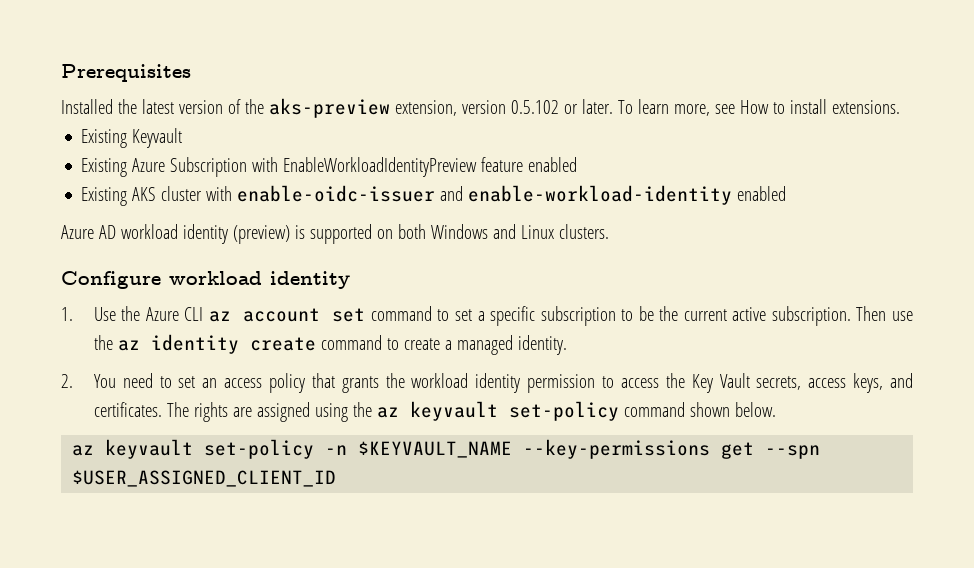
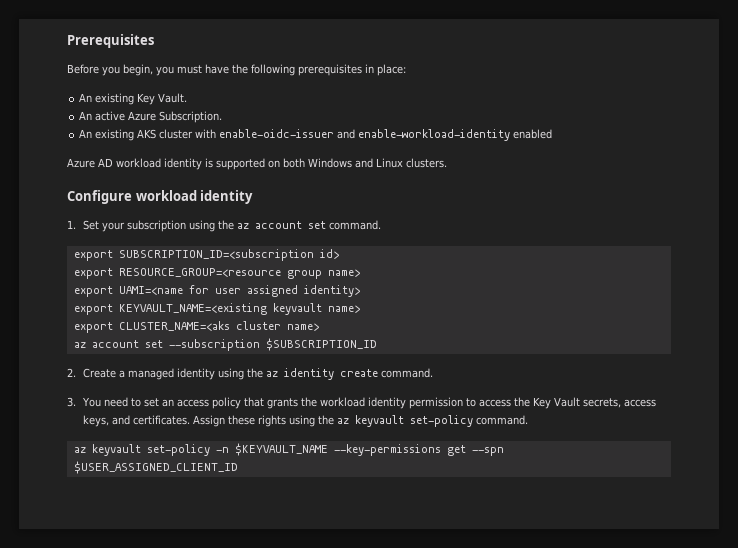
- Installed the latest version of the aks-preview extension, version 0.5.102 or later. To learn more, see How to install extensions.
- Existing Keyvault
- Existing Azure Subscription with EnableWorkloadIdentityPreview feature enabled
- Existing AKS cluster with enable-oidc-issuer and enable-workload-identity enabled
+ Before you begin, you must have the following prerequisites in place:
+ An existing Key Vault.
+ An active Azure Subscription.
+ An existing AKS cluster with enable-oidc-issuer and enable-workload-identity enabled
- Azure AD workload identity (preview) is supported on both Windows and Linux clusters.
+ Azure AD workload identity is supported on both Windows and Linux clusters.
- 1. Use the Azure CLI az account set command to set a specific subscription to be the current active subscription. Then use the az identity create command to create a managed identity.
- 2. You need to set an access policy that grants the workload identity permission to access the Key Vault secrets, access keys, and certificates.
+ 1. Set your subscription using the az account set command.
+ export SUBSCRIPTION_ID=<subscription id>
+ export RESOURCE_GROUP=<resource group name>
+ export UAMI=<name for user assigned identity>
+ export KEYVAULT_NAME=<existing keyvault name>
+ export CLUSTER_NAME=<aks cluster name>
+ az account set --subscription $SUBSCRIPTION_ID
+ 2. Create a managed identity using the az identity create command.
+ 3. You need to set an access policy that grants the workload identity permission to access the Key Vault secrets, access keys, and certificates.
- The rights are assigned using the az keyvault set-policy command shown below.
+ Assign these rights using the az keyvault set-policy command.

